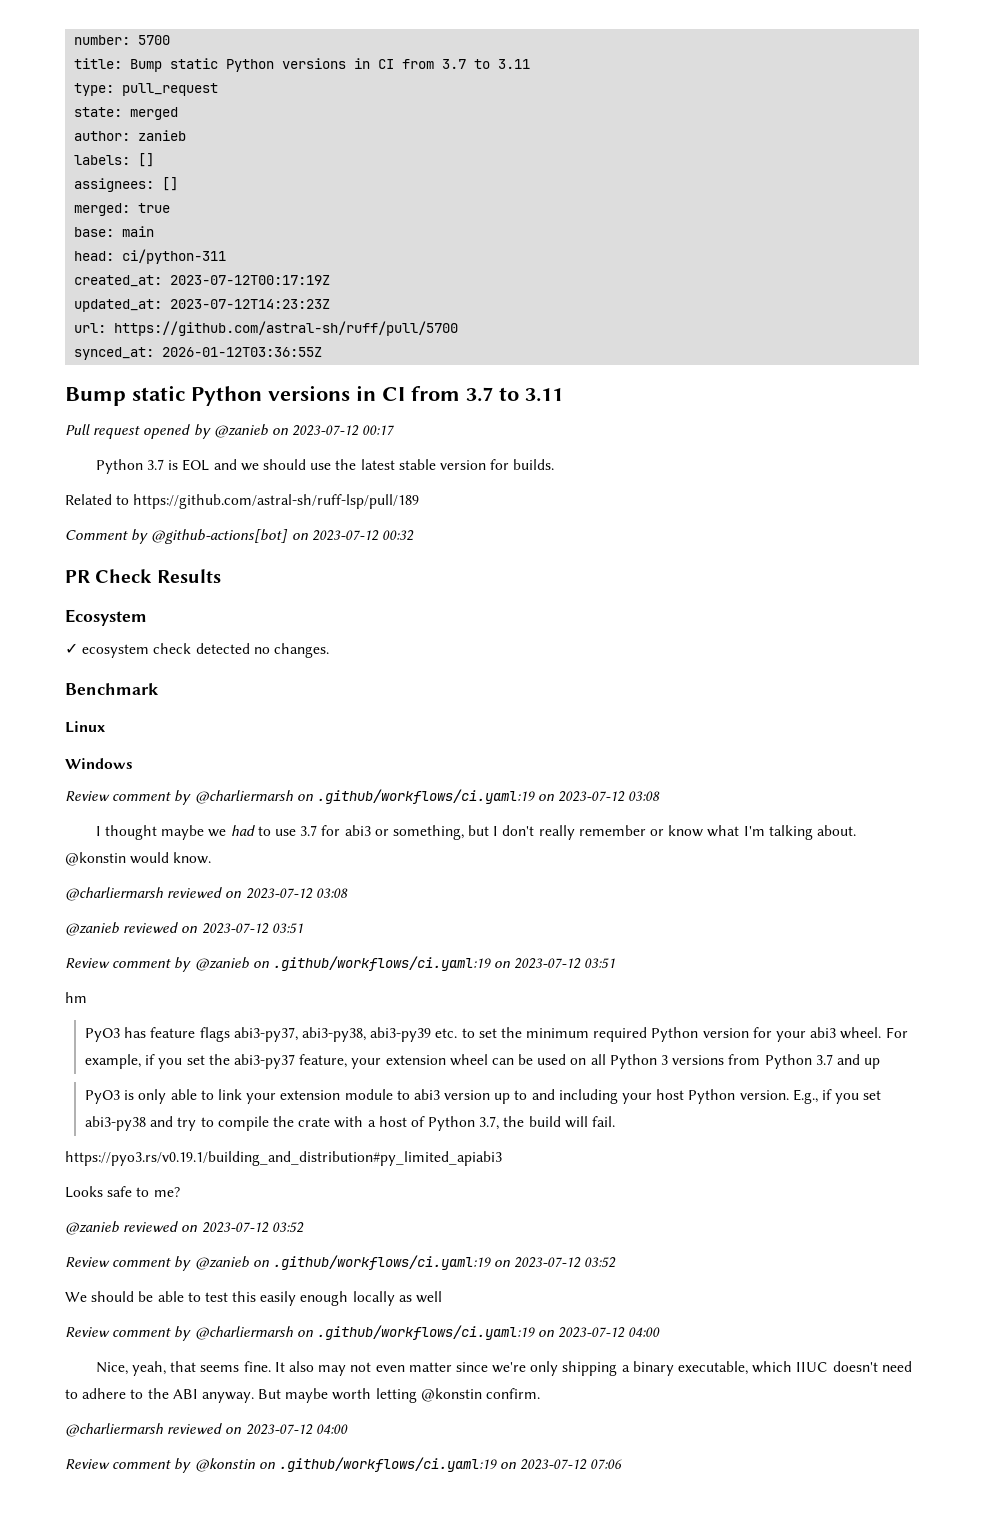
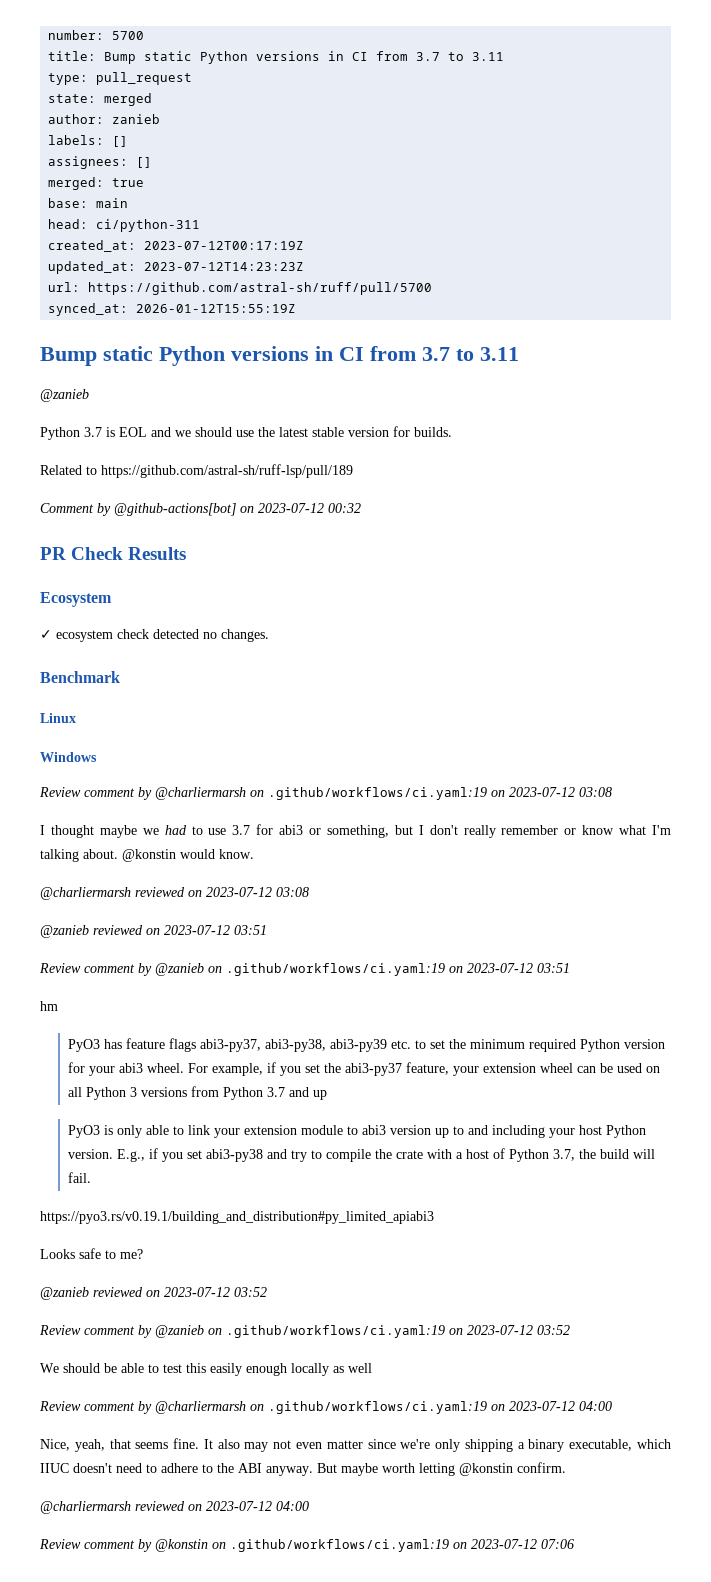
- synced_at: 2026-01-12T03:36:55Z
+ synced_at: 2026-01-12T15:55:19Z
  Bump static Python versions in CI from 3.7 to 3.11
- Pull request opened by @zanieb on 2023-07-12 00:17
+ @zanieb

